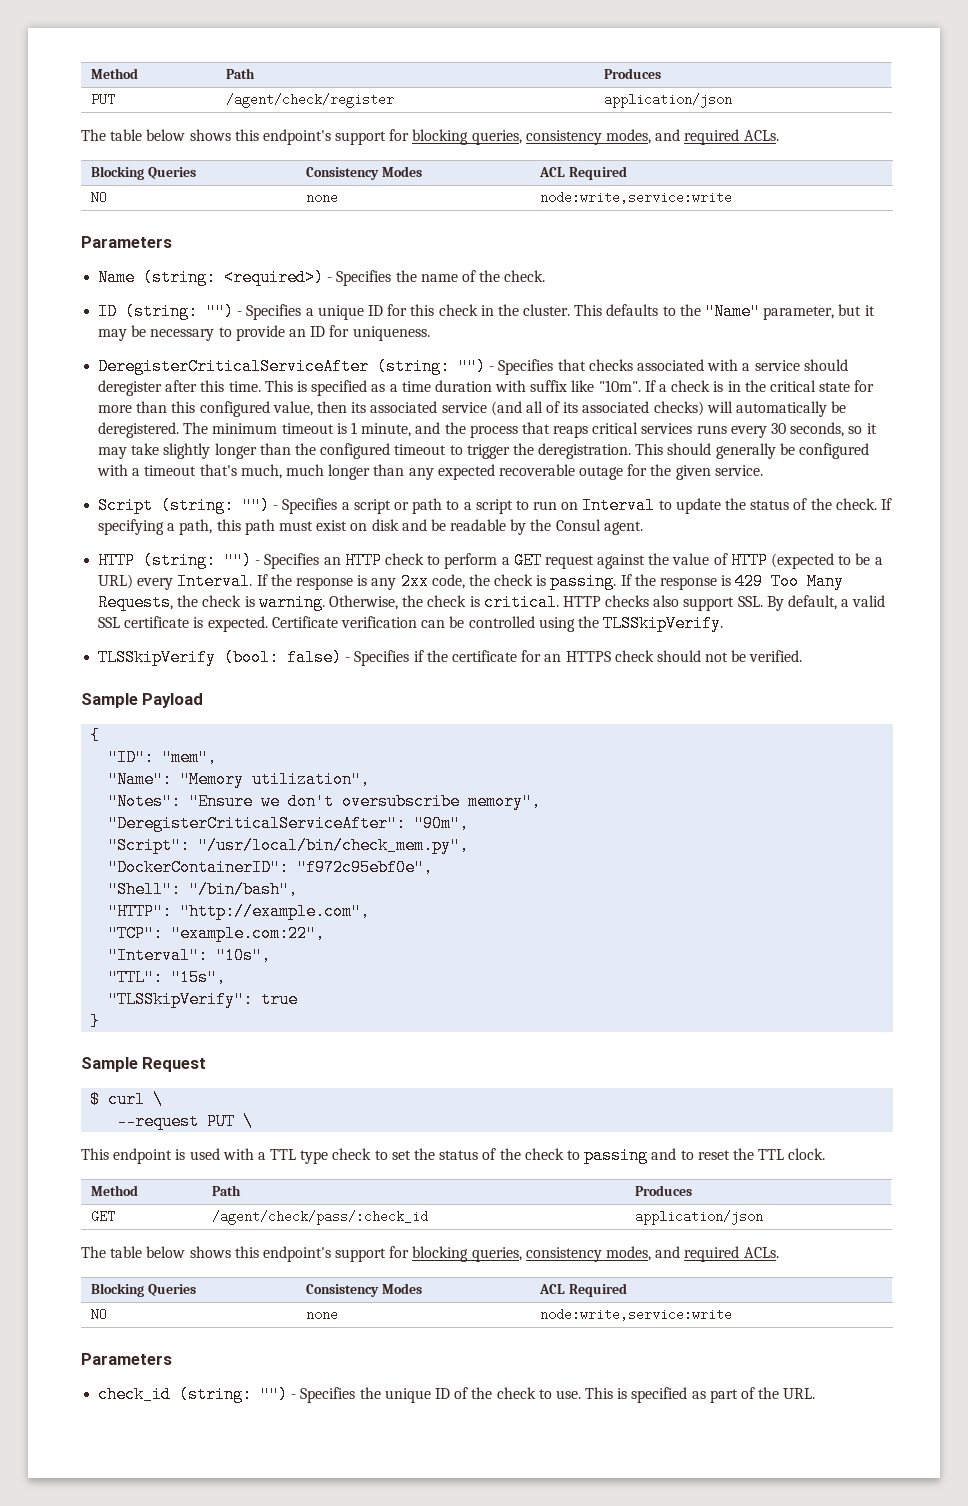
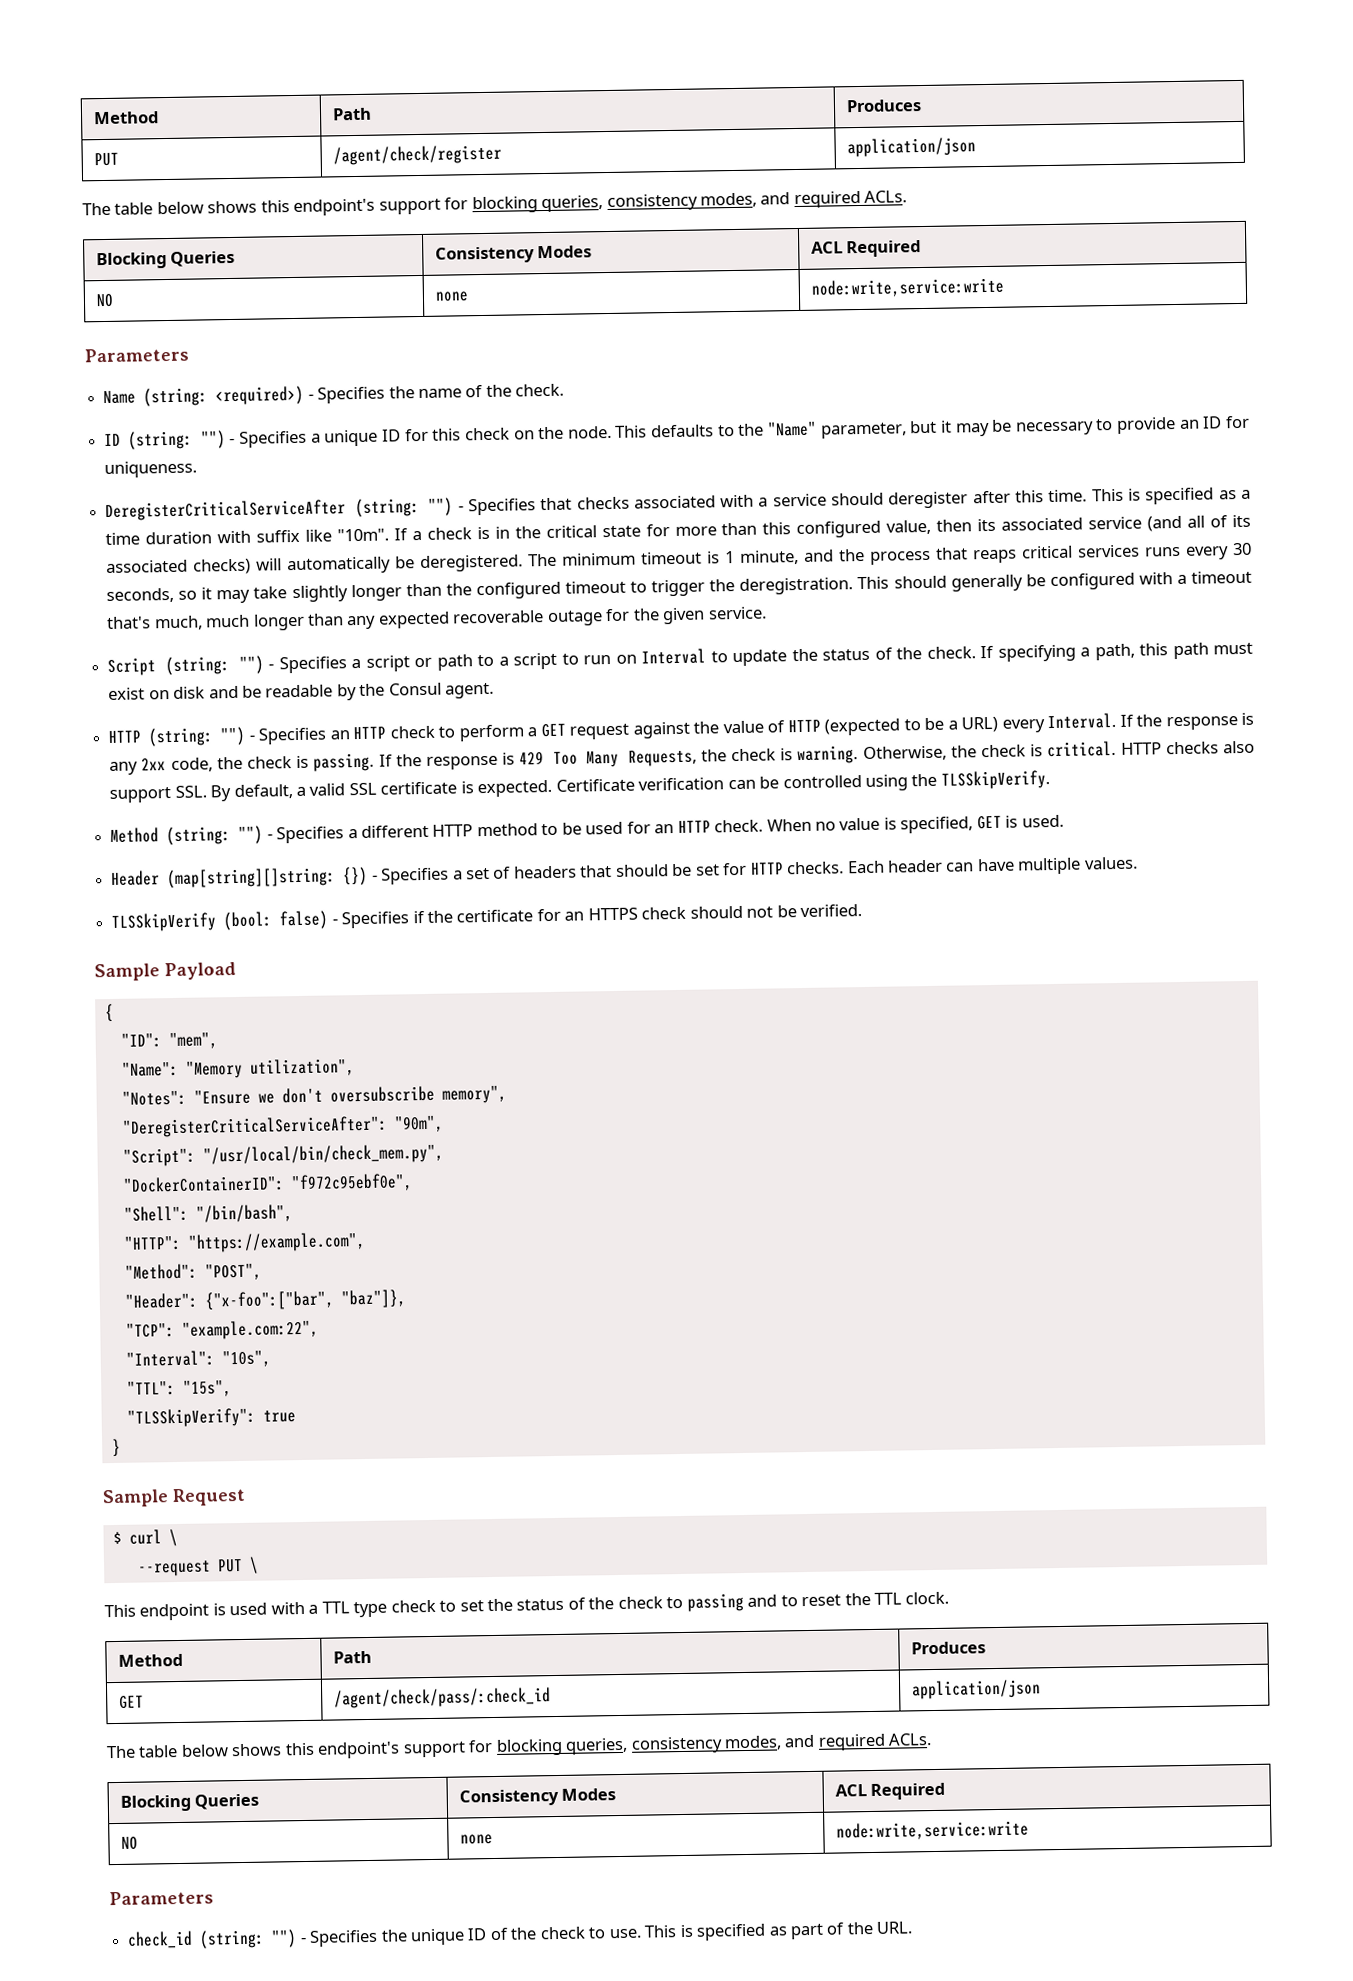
- ID (string: "") - Specifies a unique ID for this check in the cluster.
+ ID (string: "") - Specifies a unique ID for this check on the node.
+ Method (string: "") - Specifies a different HTTP method to be used for an HTTP check. When no value is specified, GET is used.
+ Header (map[string][]string: {}) - Specifies a set of headers that should be set for HTTP checks. Each header can have multiple values.
- "HTTP": "http://example.com",
+ "HTTP": "https://example.com",
+ "Method": "POST",
+ "Header": {"x-foo":["bar", "baz"]},

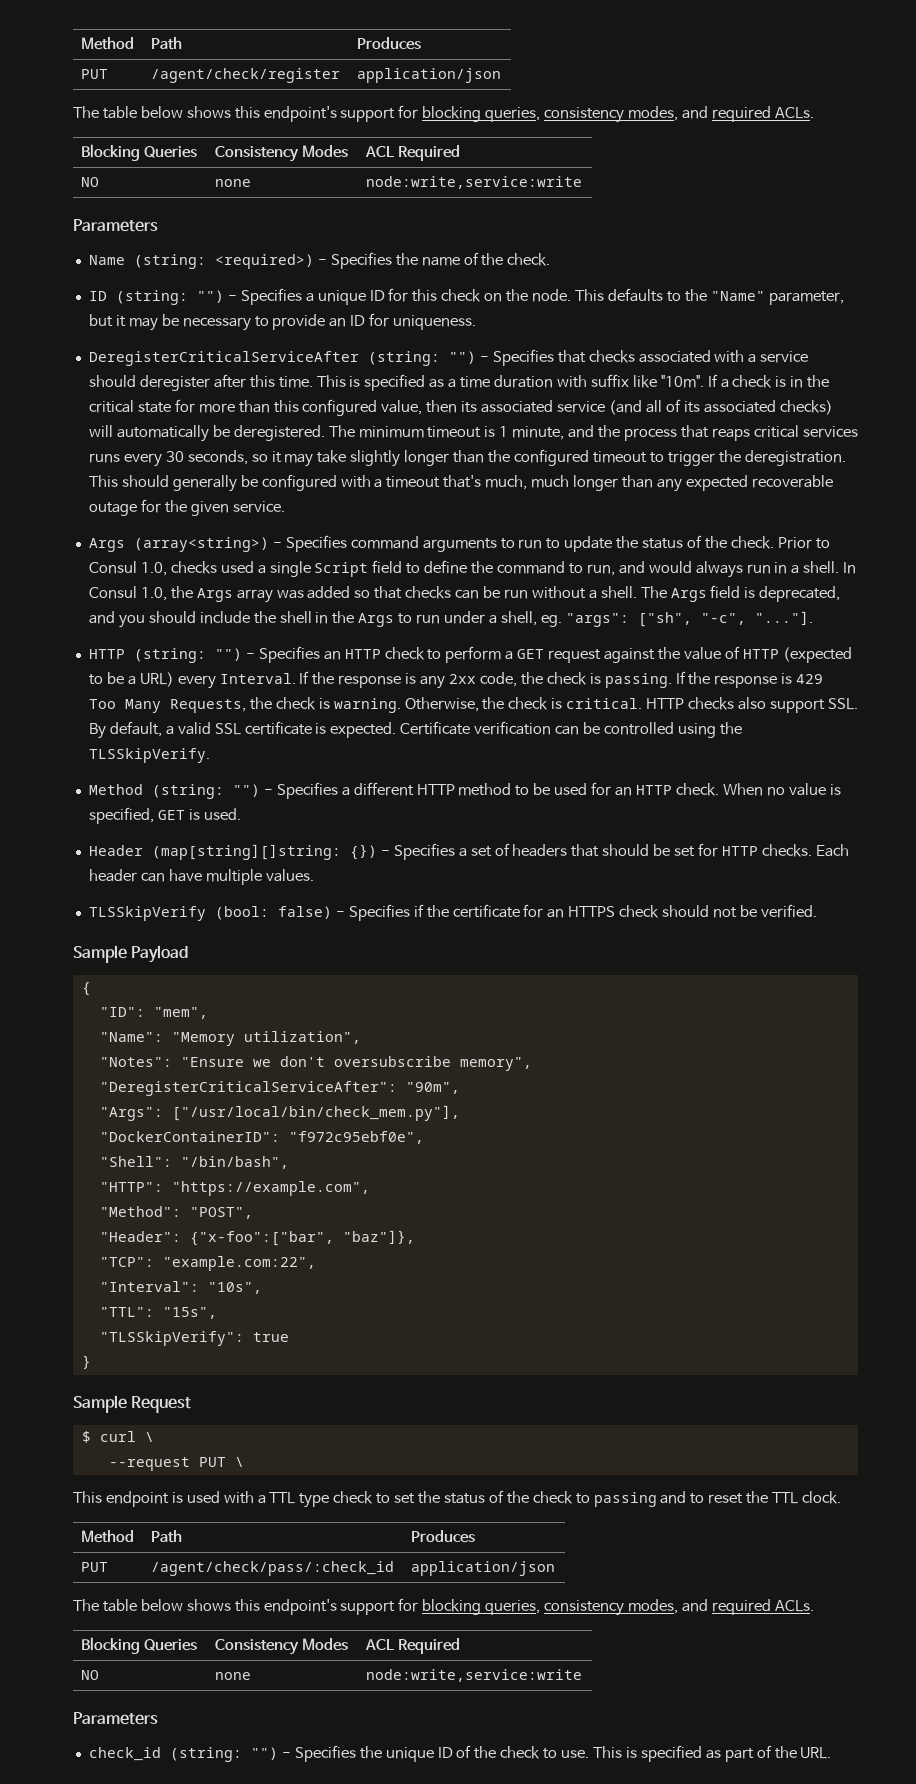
- Script (string: "") - Specifies a script or path to a script to run on Interval to update the status of the check.
+ Args (array<string>) - Specifies command arguments to run to update the status of the check.
- If specifying a path, this path must exist on disk and be readable by the Consul agent.
+ Prior to Consul 1.0, checks used a single Script field to define the command to run, and would always run in a shell. In Consul 1.0, the Args array was added so that checks can be run without a shell. The Args field is deprecated, and you should include the shell in the Args to run under a shell, eg. "args": ["sh", "-c", "..."].
- "Script": "/usr/local/bin/check_mem.py",
+ "Args": ["/usr/local/bin/check_mem.py"],
- GET | /agent/check/pass/:check_id | application/json
+ PUT | /agent/check/pass/:check_id | application/json

